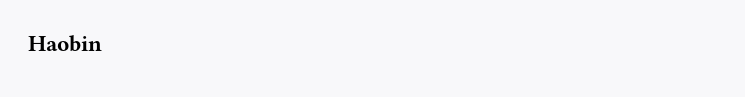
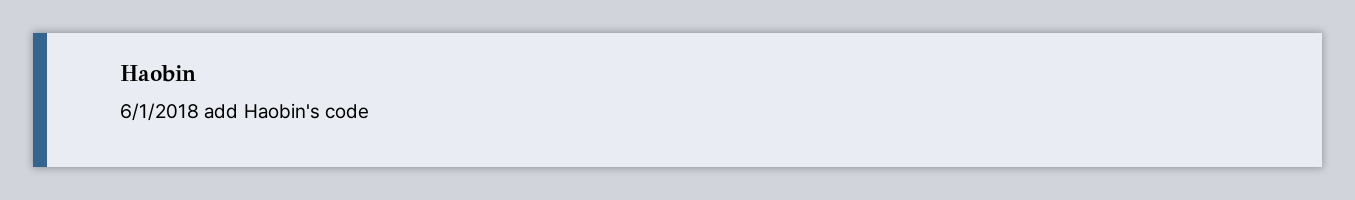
+ 6/1/2018 add Haobin's code

